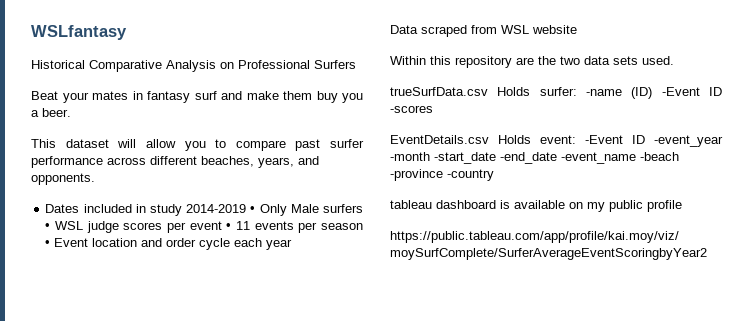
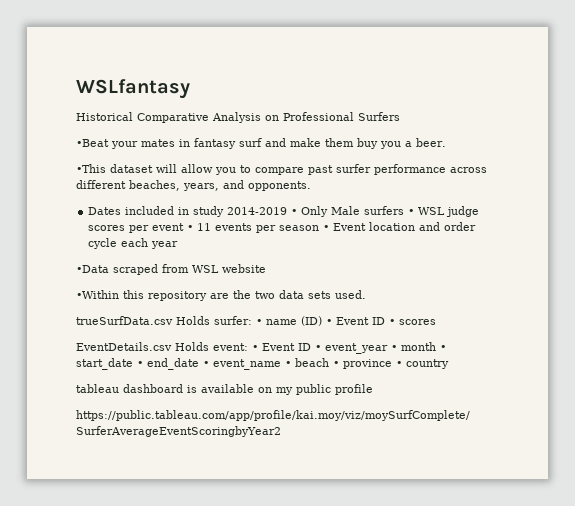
- Beat your mates in fantasy surf and make them buy you a beer.
+ •Beat your mates in fantasy surf and make them buy you a beer.
- This dataset will allow you to compare past surfer performance across different beaches, years, and opponents.
+ •This dataset will allow you to compare past surfer performance across different beaches, years, and opponents.
- Data scraped from WSL website
+ •Data scraped from WSL website
- Within this repository are the two data sets used.
+ •Within this repository are the two data sets used.
- trueSurfData.csv Holds surfer: -name (ID) -Event ID -scores
- EventDetails.csv Holds event: -Event ID -event_year -month -start_date -end_date -event_name -beach -province -country
+ trueSurfData.csv Holds surfer: • name (ID) • Event ID • scores
+ EventDetails.csv Holds event: • Event ID • event_year • month • start_date • end_date • event_name • beach • province • country

